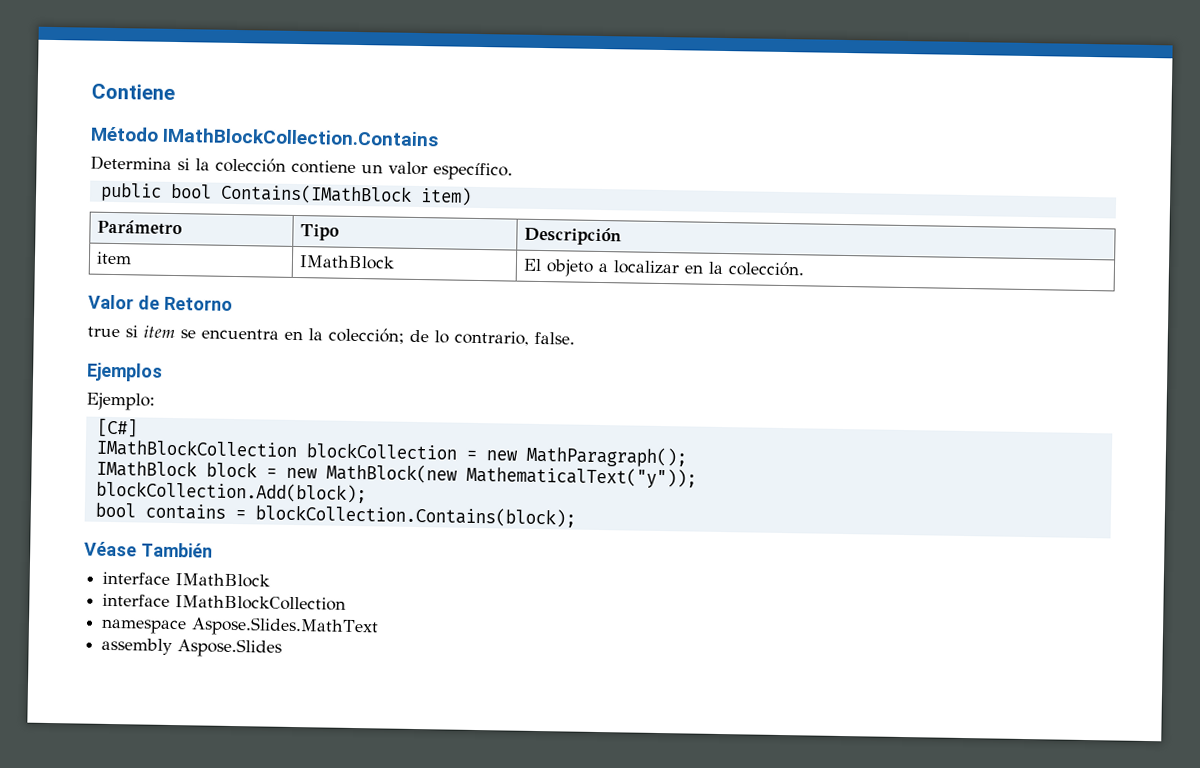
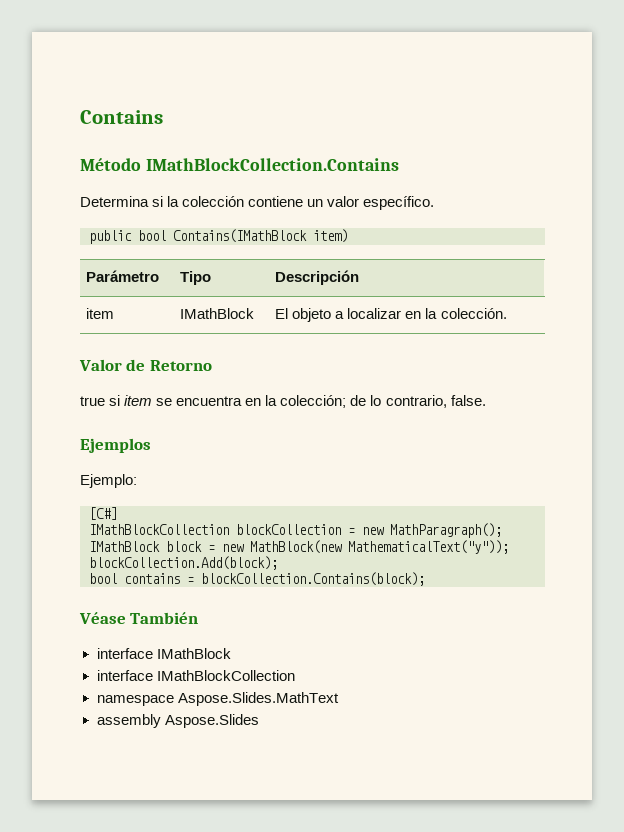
- Contiene
+ Contains

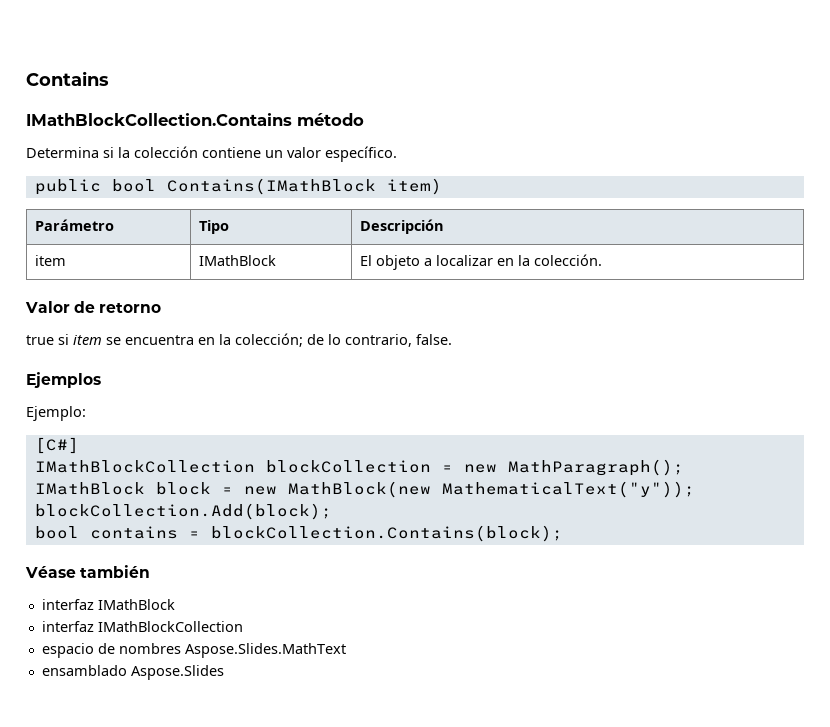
- Método IMathBlockCollection.Contains
+ IMathBlockCollection.Contains método
- Valor de Retorno
+ Valor de retorno
- Véase También
- interface IMathBlock
+ Véase también
+ interfaz IMathBlock
- interface IMathBlockCollection
+ interfaz IMathBlockCollection
- namespace Aspose.Slides.MathText
+ espacio de nombres Aspose.Slides.MathText
- assembly Aspose.Slides
+ ensamblado Aspose.Slides

